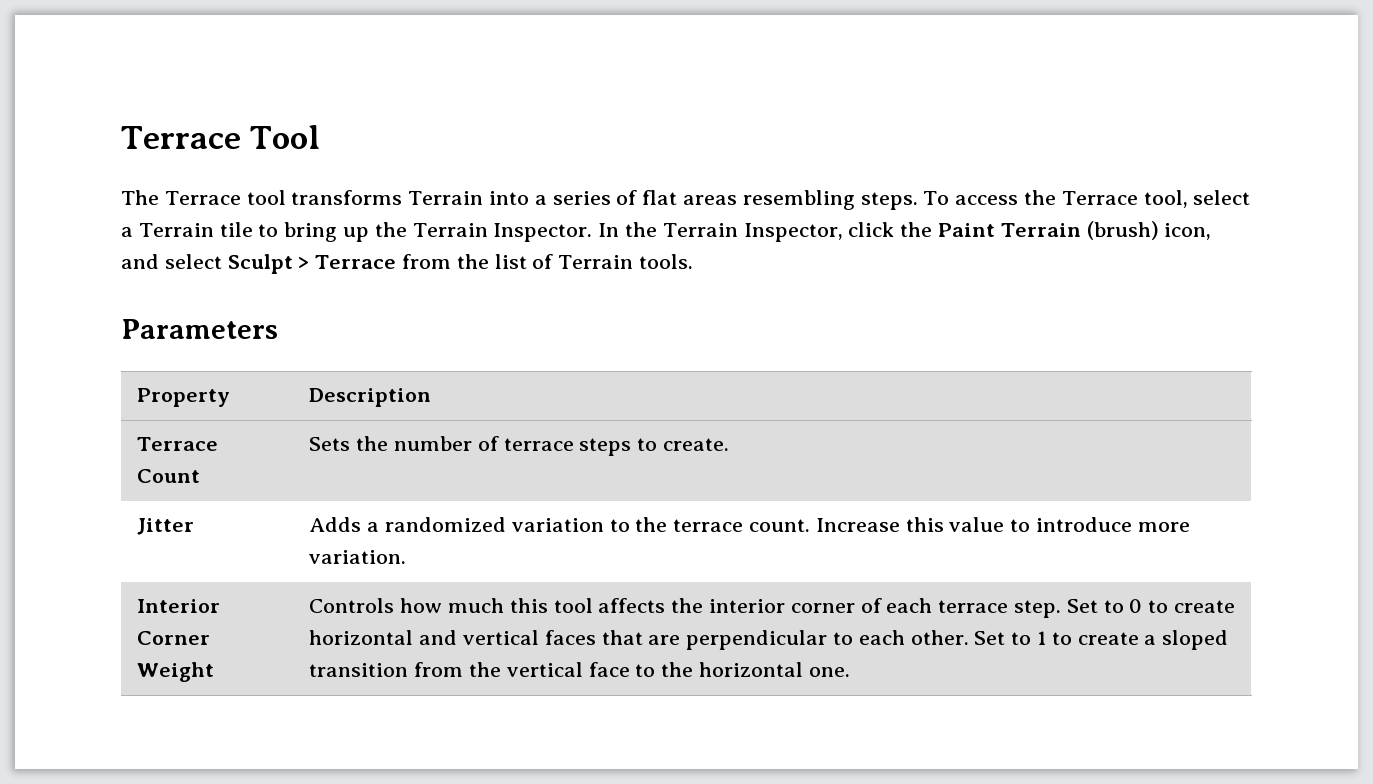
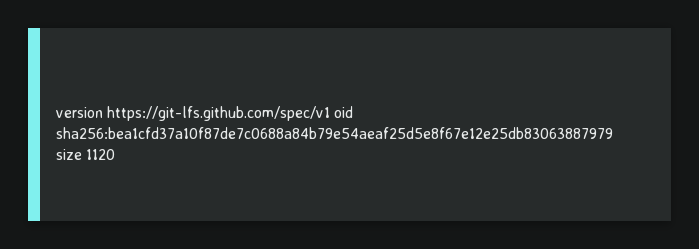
- Terrace Tool
- The Terrace tool transforms Terrain into a series of flat areas resembling steps. To access the Terrace tool, select a Terrain tile to bring up the Terrain Inspector. In the Terrain Inspector, click the Paint Terrain (brush) icon, and select Sculpt > Terrace from the list of Terrain tools.
- Parameters
- Property | Description
- Terrace Count | Sets the number of terrace steps to create.
- Jitter | Adds a randomized variation to the terrace count. Increase this value to introduce more variation.
- Interior Corner Weight | Controls how much this tool affects the interior corner of each terrace step. Set to 0 to create horizontal and vertical faces that are perpendicular to each other. Set to 1 to create a sloped transition from the vertical face to the horizontal one.
+ version https://git-lfs.github.com/spec/v1 oid sha256:bea1cfd37a10f87de7c0688a84b79e54aeaf25d5e8f67e12e25db83063887979 size 1120

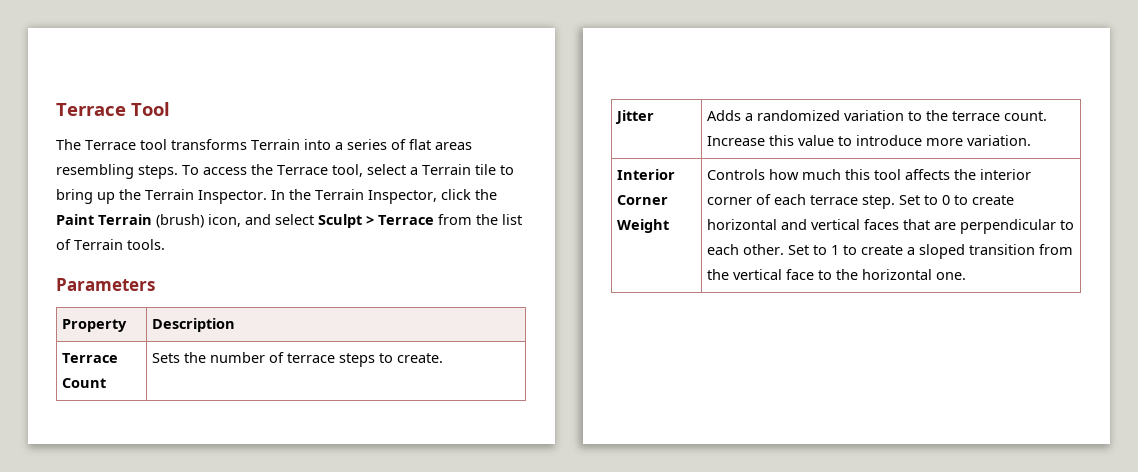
- version https://git-lfs.github.com/spec/v1 oid sha256:bea1cfd37a10f87de7c0688a84b79e54aeaf25d5e8f67e12e25db83063887979 size 1120
+ Terrace Tool
+ The Terrace tool transforms Terrain into a series of flat areas resembling steps. To access the Terrace tool, select a Terrain tile to bring up the Terrain Inspector. In the Terrain Inspector, click the Paint Terrain (brush) icon, and select Sculpt > Terrace from the list of Terrain tools.
+ Parameters
+ Property | Description
+ Terrace Count | Sets the number of terrace steps to create.
+ Jitter | Adds a randomized variation to the terrace count. Increase this value to introduce more variation.
+ Interior Corner Weight | Controls how much this tool affects the interior corner of each terrace step. Set to 0 to create horizontal and vertical faces that are perpendicular to each other. Set to 1 to create a sloped transition from the vertical face to the horizontal one.

